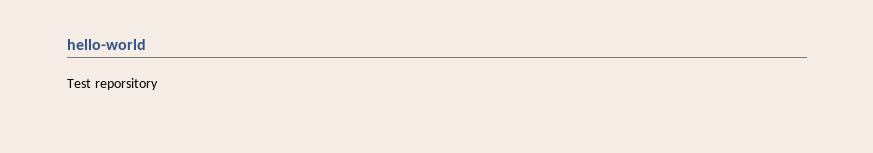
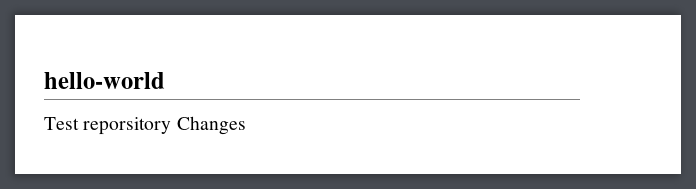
- Test reporsitory
+ Test reporsitory Changes

